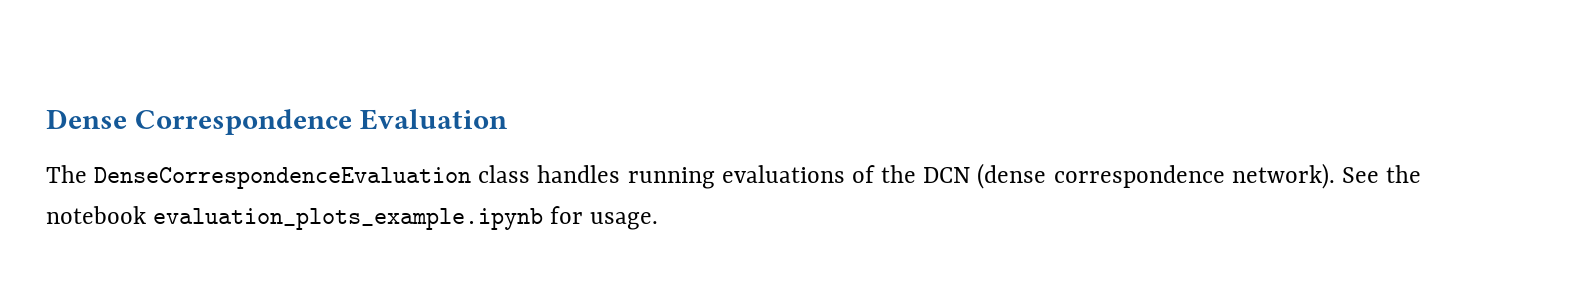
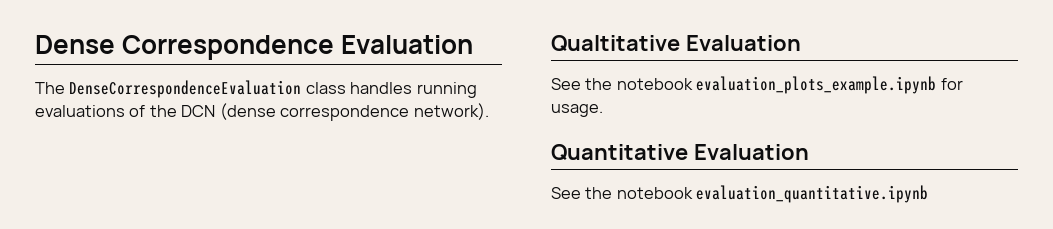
- The DenseCorrespondenceEvaluation class handles running evaluations of the DCN (dense correspondence network). See the notebook evaluation_plots_example.ipynb for usage.
+ The DenseCorrespondenceEvaluation class handles running evaluations of the DCN (dense correspondence network).
+ Qualtitative Evaluation
+ See the notebook evaluation_plots_example.ipynb for usage.
+ Quantitative Evaluation
+ See the notebook evaluation_quantitative.ipynb

